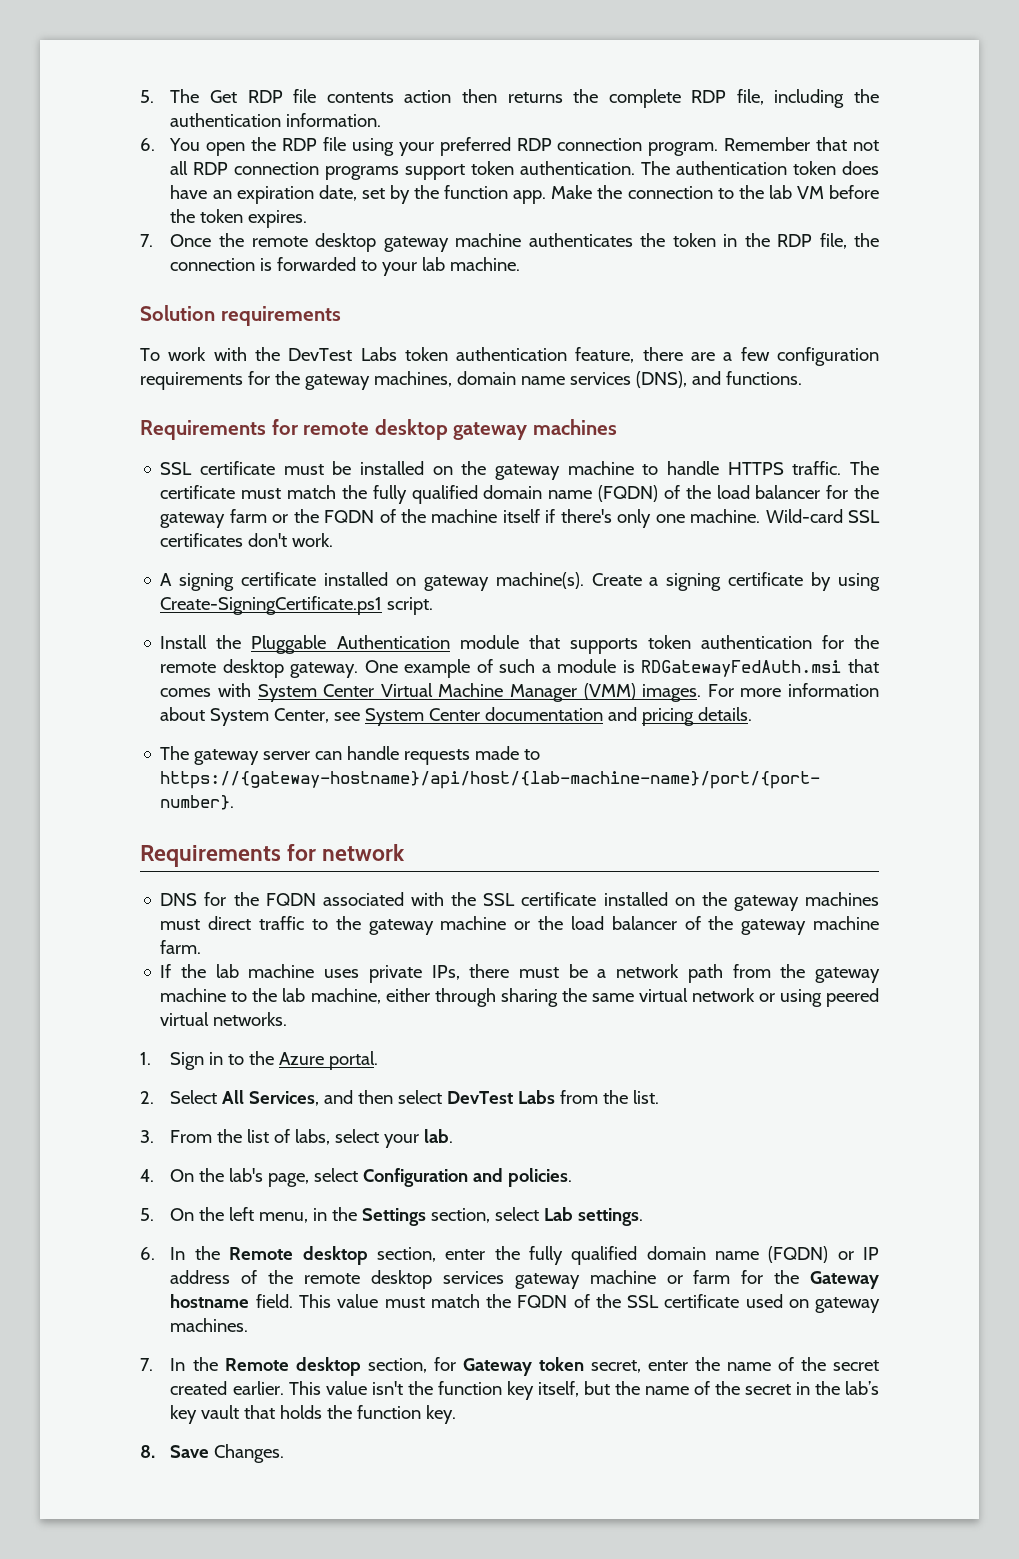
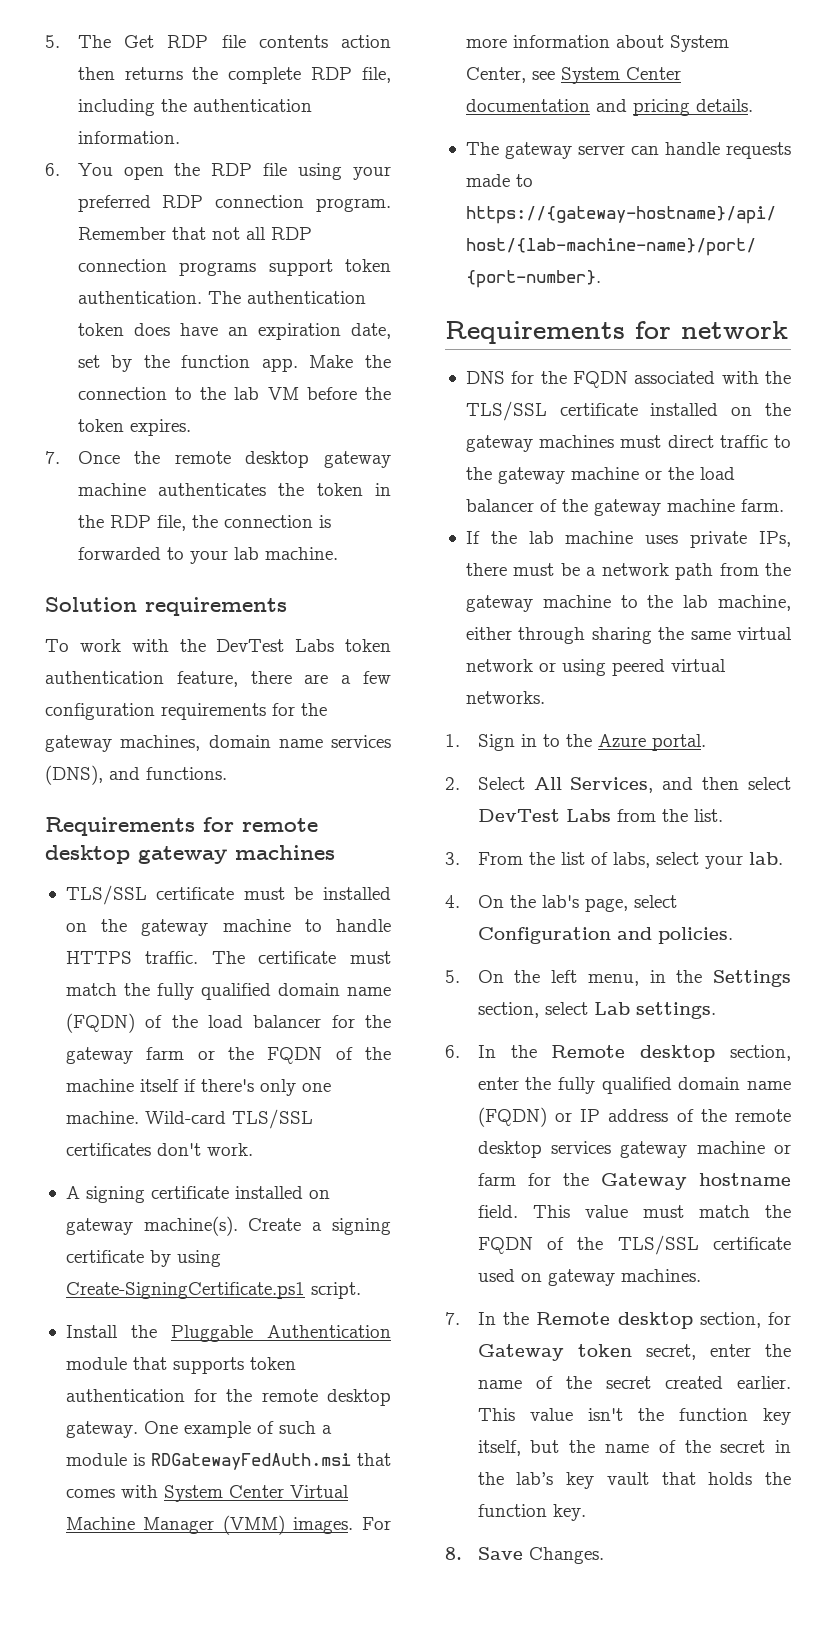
- SSL certificate must be installed on the gateway machine to handle HTTPS traffic.
+ TLS/SSL certificate must be installed on the gateway machine to handle HTTPS traffic.
- Wild-card SSL certificates don't work.
+ Wild-card TLS/SSL certificates don't work.
- DNS for the FQDN associated with the SSL certificate installed on the gateway machines must direct traffic to the gateway machine or the load balancer of the gateway machine farm.
+ DNS for the FQDN associated with the TLS/SSL certificate installed on the gateway machines must direct traffic to the gateway machine or the load balancer of the gateway machine farm.
- This value must match the FQDN of the SSL certificate used on gateway machines.
+ This value must match the FQDN of the TLS/SSL certificate used on gateway machines.

